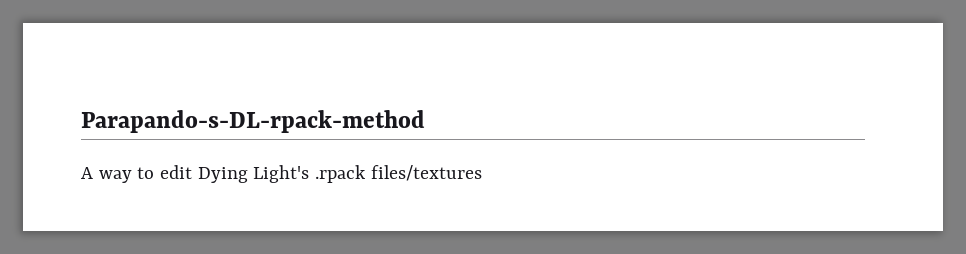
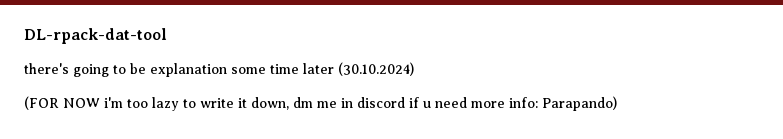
- Parapando-s-DL-rpack-method
- A way to edit Dying Light's .rpack files/textures
+ DL-rpack-dat-tool
+ there's going to be explanation some time later (30.10.2024)
+ (FOR NOW i'm too lazy to write it down, dm me in discord if u need more info: Parapando)

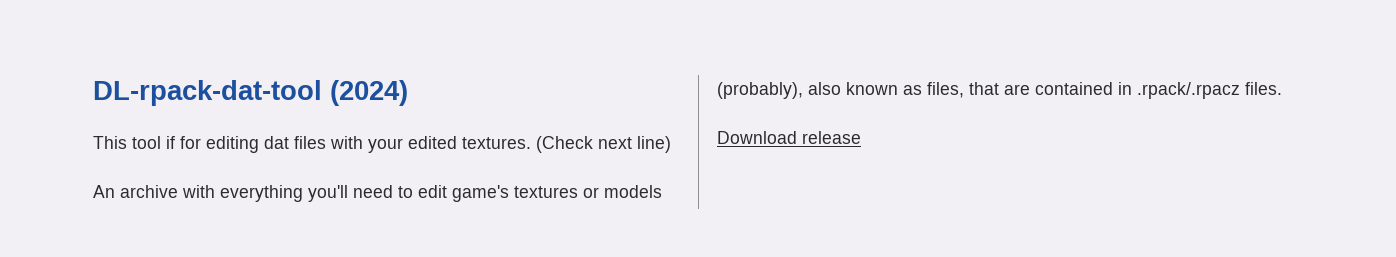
- DL-rpack-dat-tool
- there's going to be explanation some time later (30.10.2024)
- (FOR NOW i'm too lazy to write it down, dm me in discord if u need more info: Parapando)
+ DL-rpack-dat-tool (2024)
+ This tool if for editing dat files with your edited textures. (Check next line)
+ An archive with everything you'll need to edit game's textures or models (probably), also known as files, that are contained in .rpack/.rpacz files.
+ Download release

